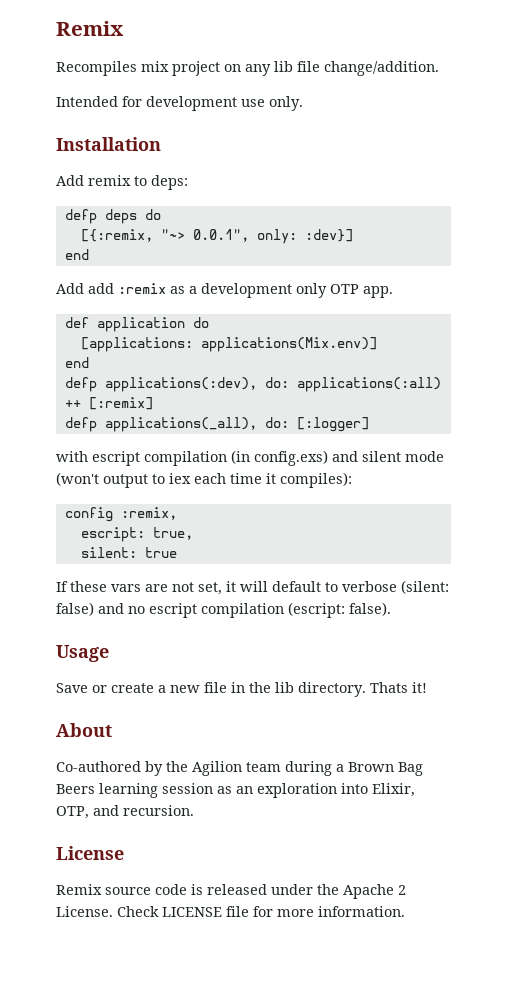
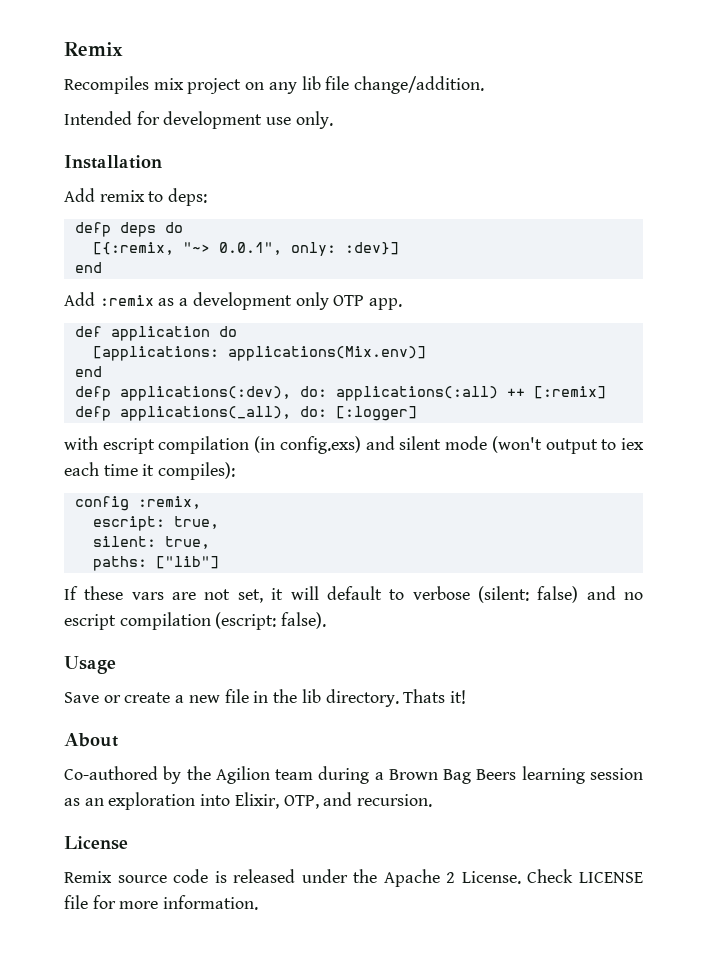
- Add add :remix as a development only OTP app.
+ Add :remix as a development only OTP app.
- silent: true
+ silent: true,
+ paths: ["lib"]

